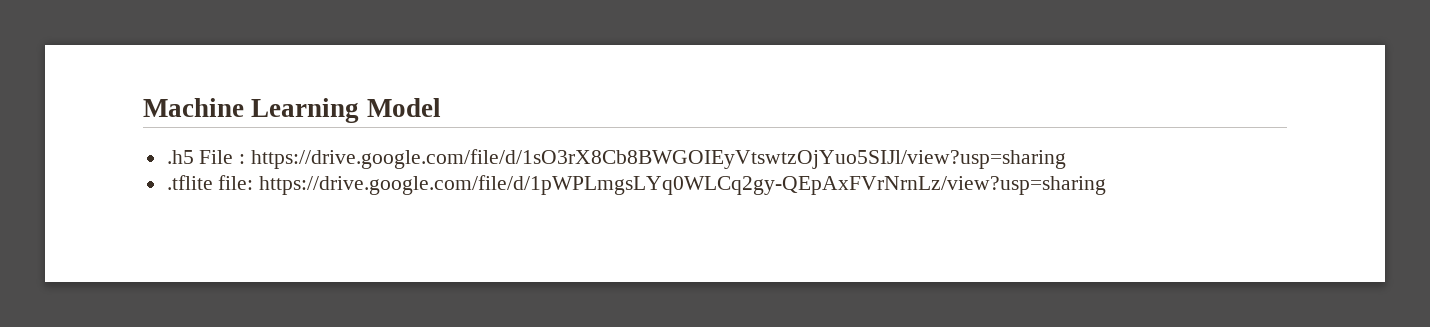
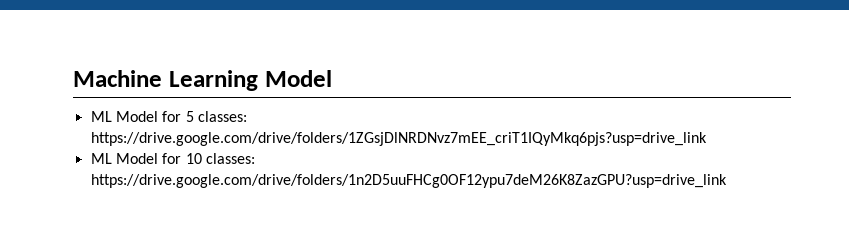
- .h5 File : https://drive.google.com/file/d/1sO3rX8Cb8BWGOIEyVtswtzOjYuo5SIJl/view?usp=sharing
- .tflite file: https://drive.google.com/file/d/1pWPLmgsLYq0WLCq2gy-QEpAxFVrNrnLz/view?usp=sharing
+ ML Model for 5 classes: https://drive.google.com/drive/folders/1ZGsjDlNRDNvz7mEE_criT1IQyMkq6pjs?usp=drive_link
+ ML Model for 10 classes: https://drive.google.com/drive/folders/1n2D5uuFHCg0OF12ypu7deM26K8ZazGPU?usp=drive_link

